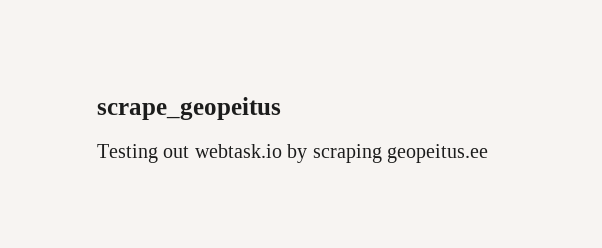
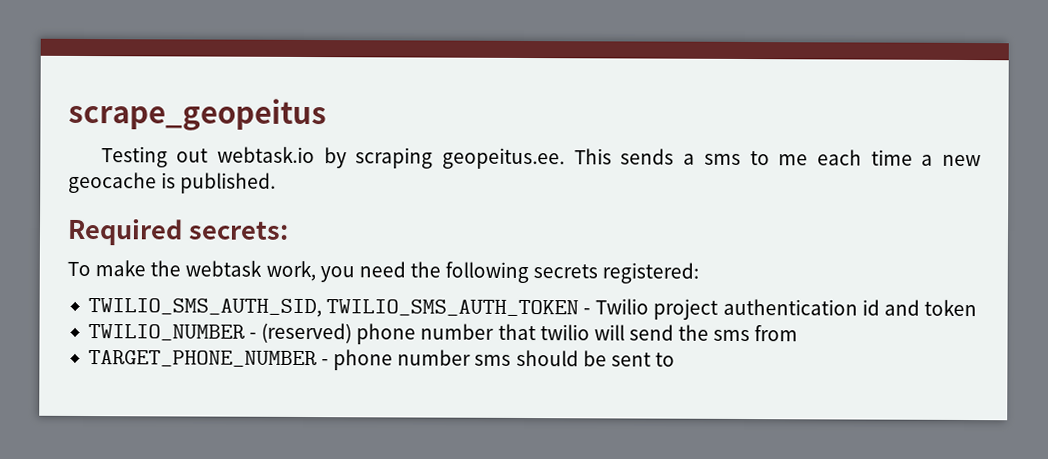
- Testing out webtask.io by scraping geopeitus.ee
+ Testing out webtask.io by scraping geopeitus.ee. This sends a sms to me each time a new geocache is published.
+ Required secrets:
+ To make the webtask work, you need the following secrets registered:
+ TWILIO_SMS_AUTH_SID, TWILIO_SMS_AUTH_TOKEN - Twilio project authentication id and token
+ TWILIO_NUMBER - (reserved) phone number that twilio will send the sms from
+ TARGET_PHONE_NUMBER - phone number sms should be sent to

